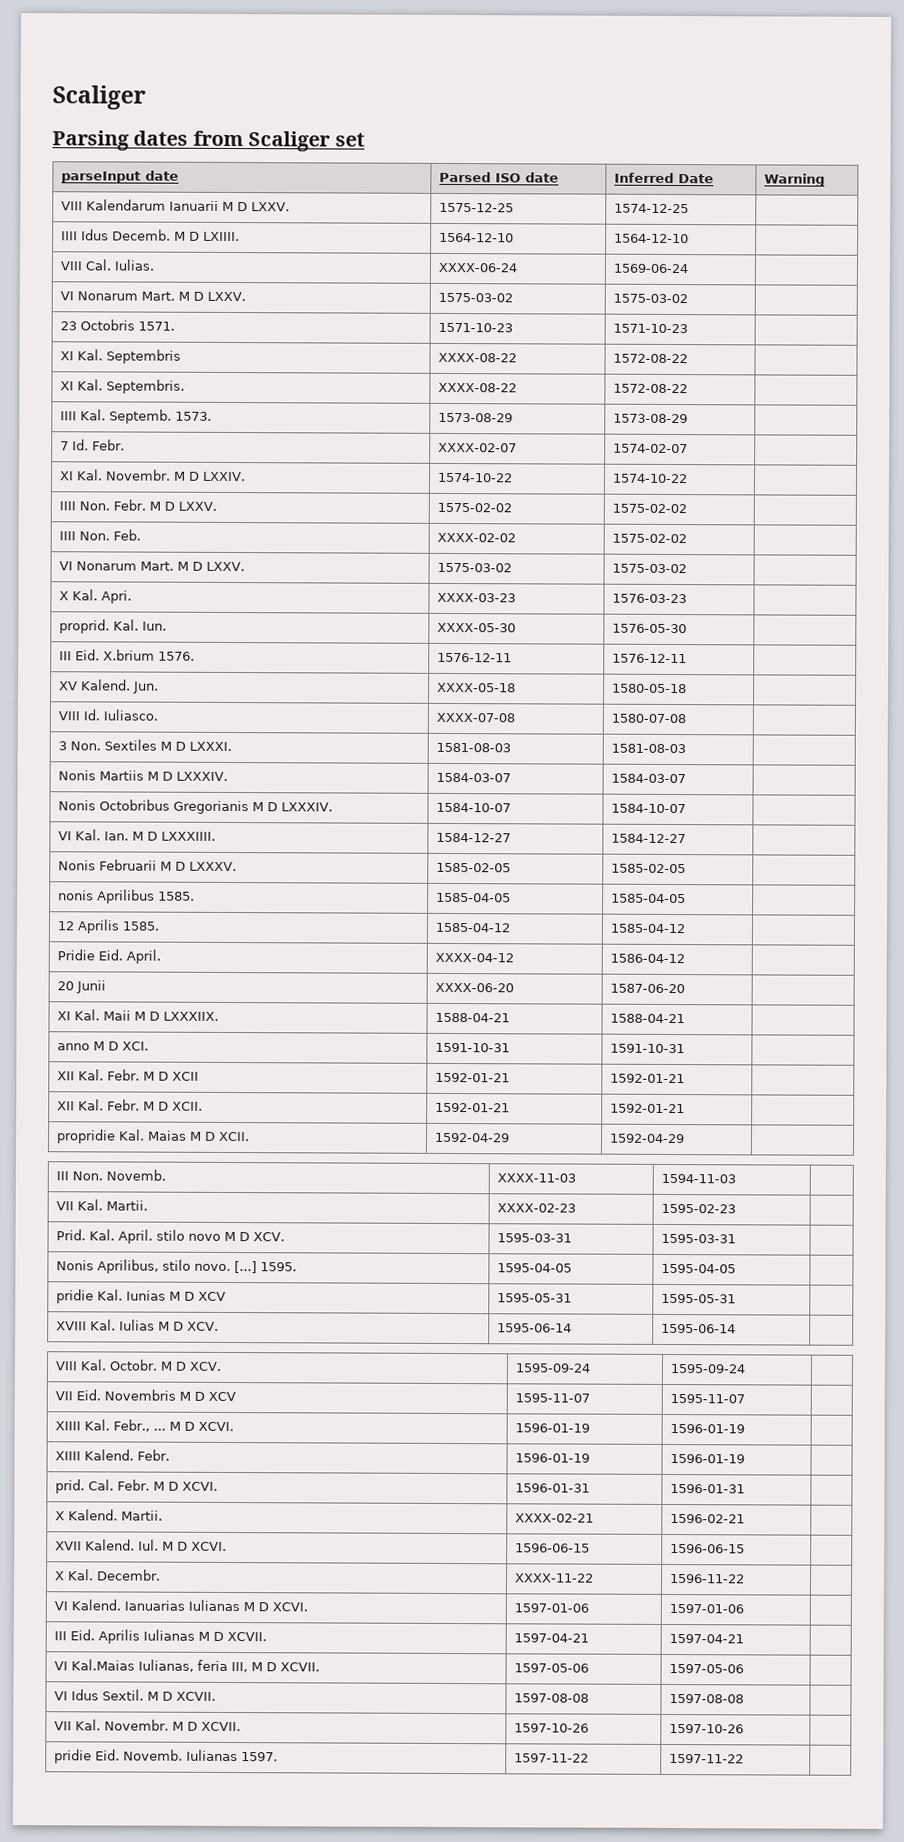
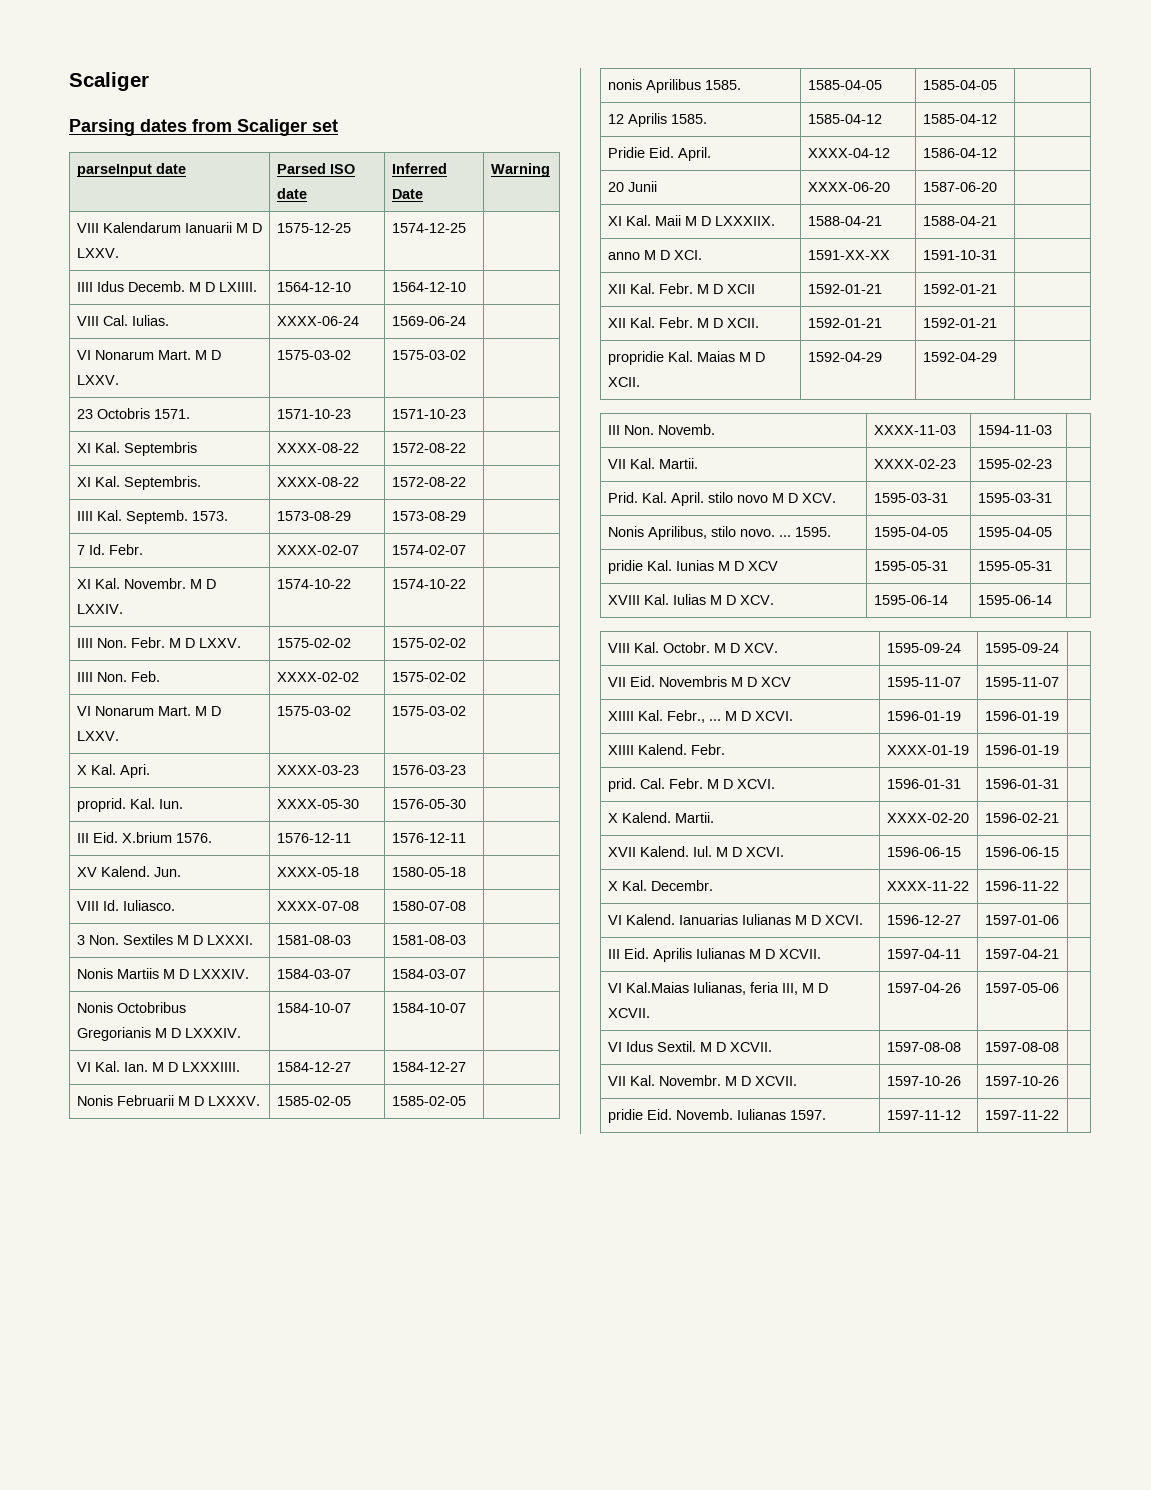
- anno M D XCI. | 1591-10-31 | 1591-10-31 |
+ anno M D XCI. | 1591-XX-XX | 1591-10-31 |
- Nonis Aprilibus, stilo novo. [...] 1595. | 1595-04-05 | 1595-04-05 |
+ Nonis Aprilibus, stilo novo. ... 1595. | 1595-04-05 | 1595-04-05 |
- XIIII Kalend. Febr. | 1596-01-19 | 1596-01-19 |
+ XIIII Kalend. Febr. | XXXX-01-19 | 1596-01-19 |
- X Kalend. Martii. | XXXX-02-21 | 1596-02-21 |
+ X Kalend. Martii. | XXXX-02-20 | 1596-02-21 |
- VI Kalend. Ianuarias Iulianas M D XCVI. | 1597-01-06 | 1597-01-06 |
+ VI Kalend. Ianuarias Iulianas M D XCVI. | 1596-12-27 | 1597-01-06 |
- III Eid. Aprilis Iulianas M D XCVII. | 1597-04-21 | 1597-04-21 |
+ III Eid. Aprilis Iulianas M D XCVII. | 1597-04-11 | 1597-04-21 |
- VI Kal.Maias Iulianas, feria III, M D XCVII. | 1597-05-06 | 1597-05-06 |
+ VI Kal.Maias Iulianas, feria III, M D XCVII. | 1597-04-26 | 1597-05-06 |
- pridie Eid. Novemb. Iulianas 1597. | 1597-11-22 | 1597-11-22 |
+ pridie Eid. Novemb. Iulianas 1597. | 1597-11-12 | 1597-11-22 |

